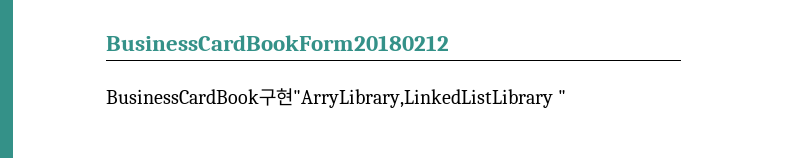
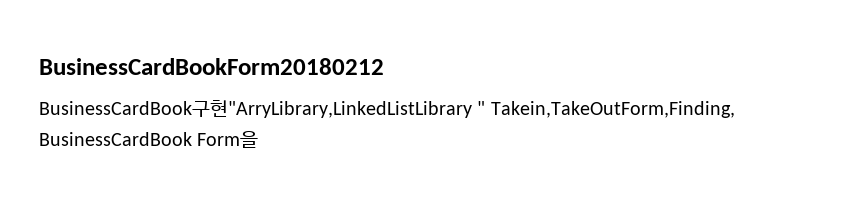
- BusinessCardBook구현"ArryLibrary,LinkedListLibrary "
+ BusinessCardBook구현"ArryLibrary,LinkedListLibrary " Takein,TakeOutForm,Finding, BusinessCardBook Form을

